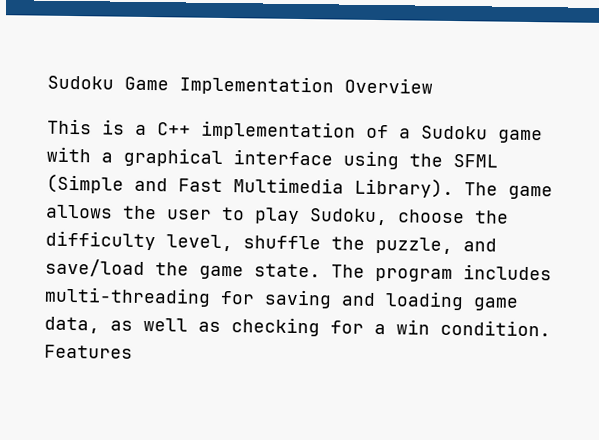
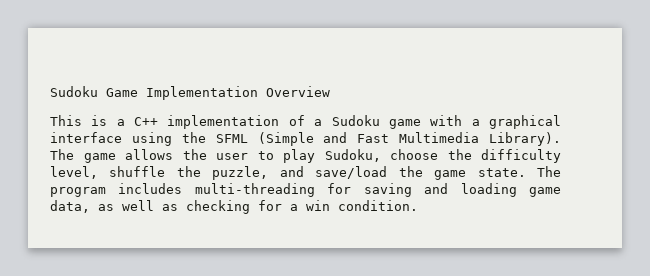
- Features

